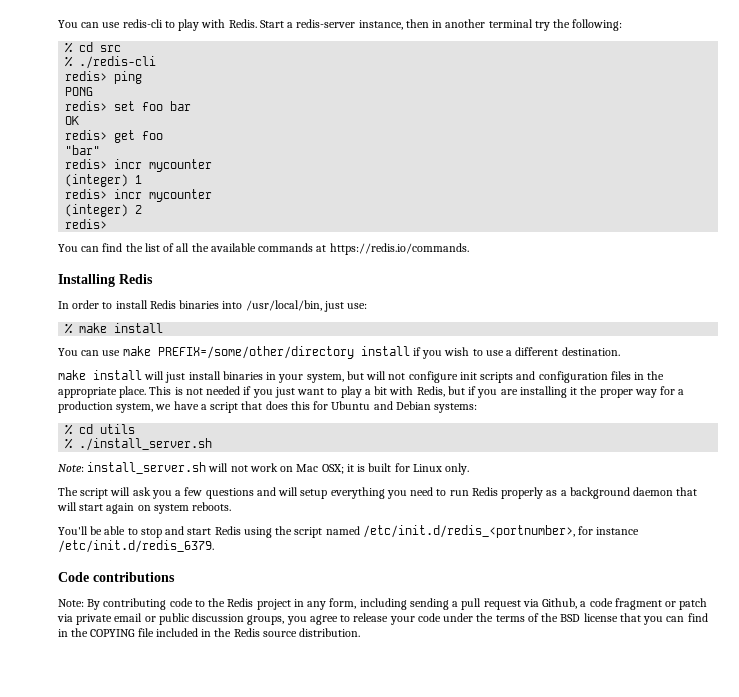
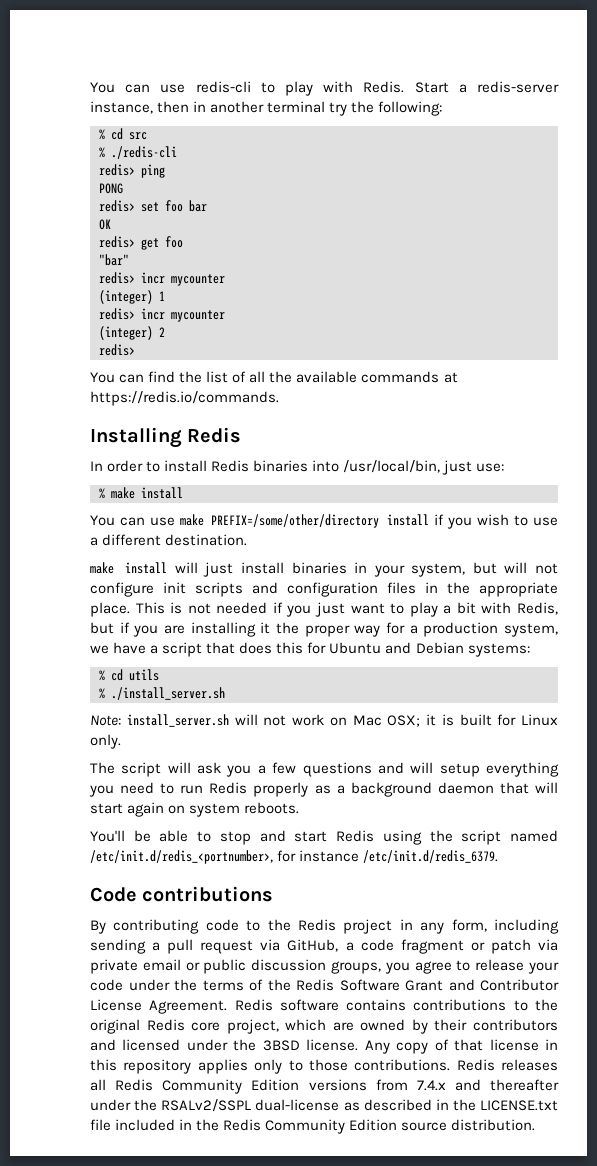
- Note: By contributing code to the Redis project in any form, including sending a pull request via Github, a code fragment or patch via private email or public discussion groups, you agree to release your code under the terms of the BSD license that you can find in the COPYING file included in the Redis source distribution.
+ By contributing code to the Redis project in any form, including sending a pull request via GitHub, a code fragment or patch via private email or public discussion groups, you agree to release your code under the terms of the Redis Software Grant and Contributor License Agreement. Redis software contains contributions to the original Redis core project, which are owned by their contributors and licensed under the 3BSD license. Any copy of that license in this repository applies only to those contributions. Redis releases all Redis Community Edition versions from 7.4.x and thereafter under the RSALv2/SSPL dual-license as described in the LICENSE.txt file included in the Redis Community Edition source distribution.

